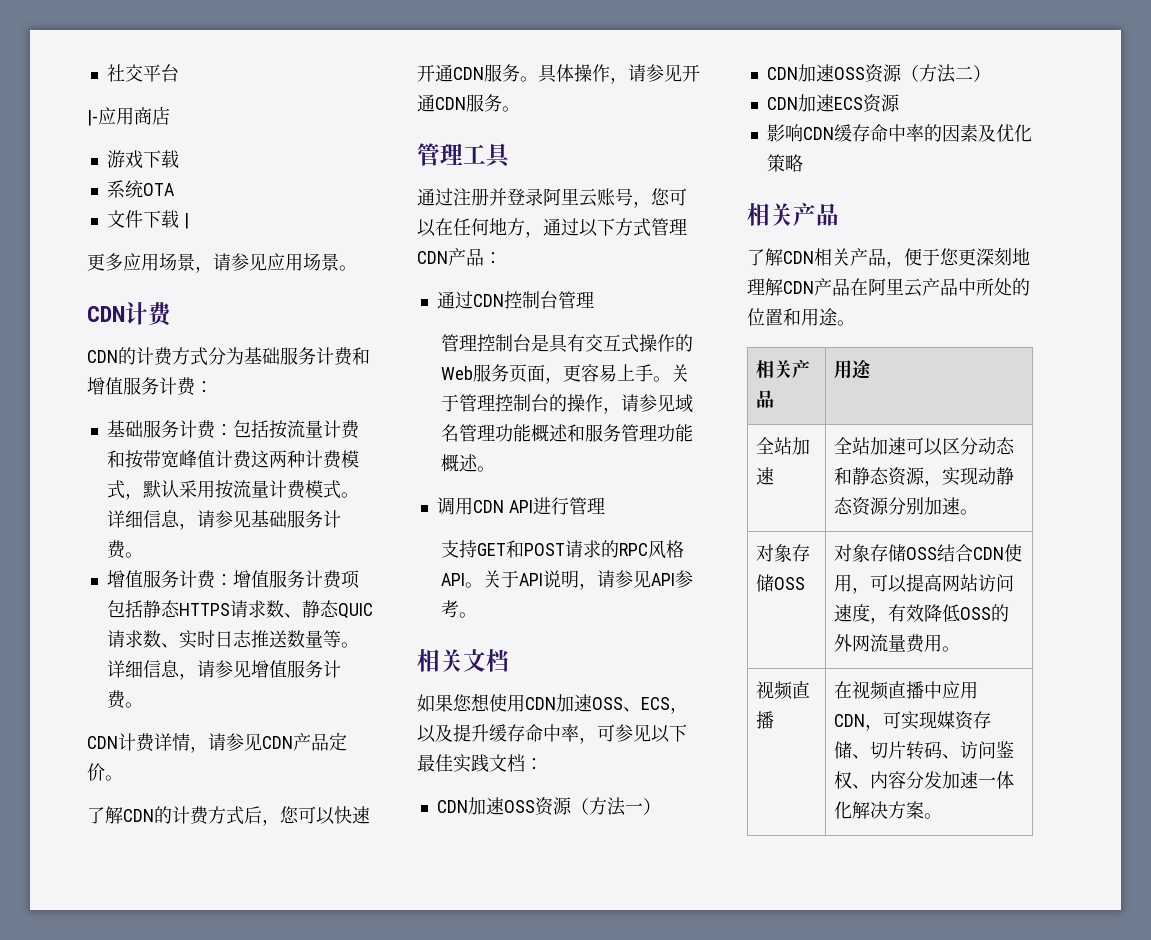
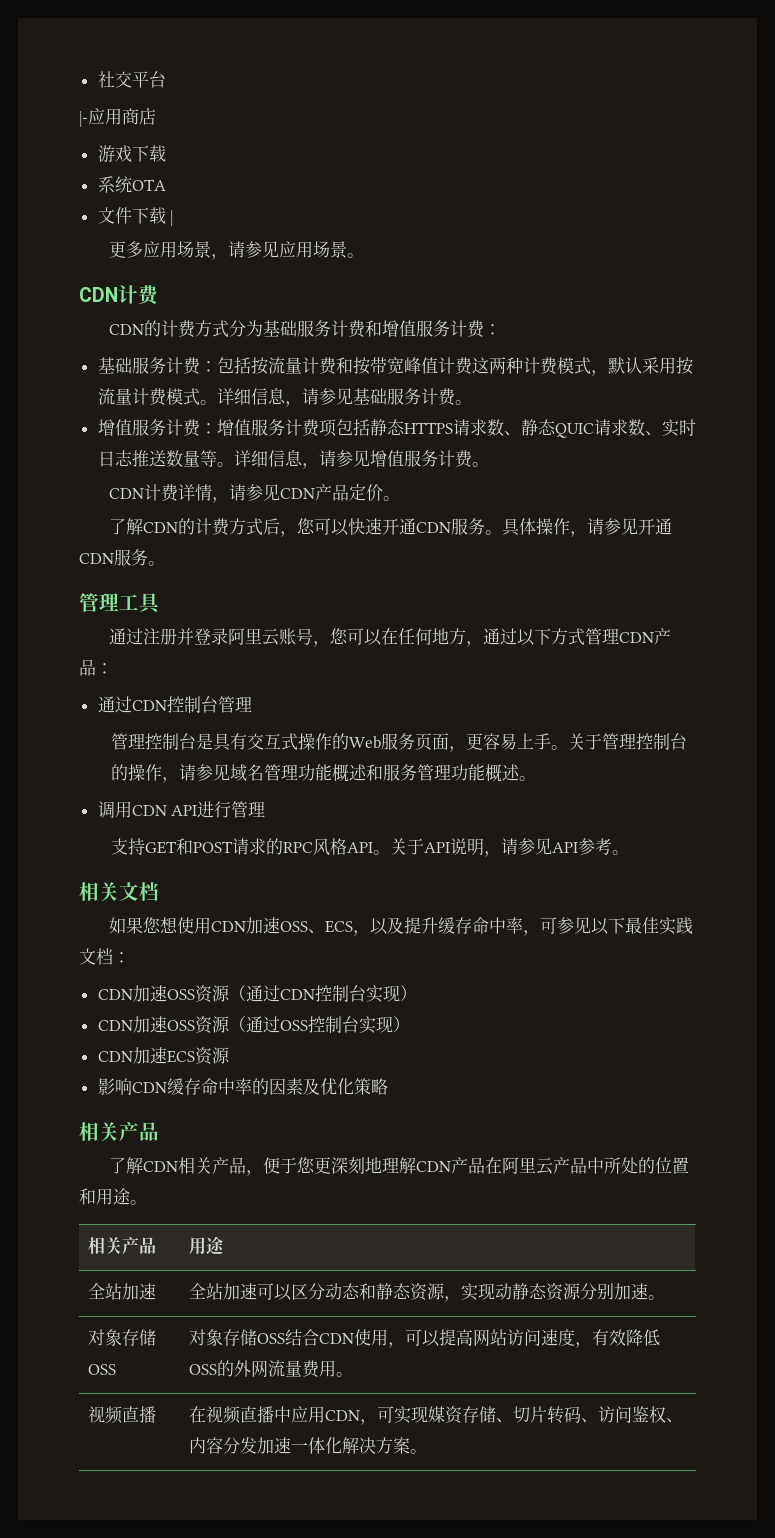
- CDN加速OSS资源（方法一）
+ CDN加速OSS资源（通过CDN控制台实现）
- CDN加速OSS资源（方法二）
+ CDN加速OSS资源（通过OSS控制台实现）

